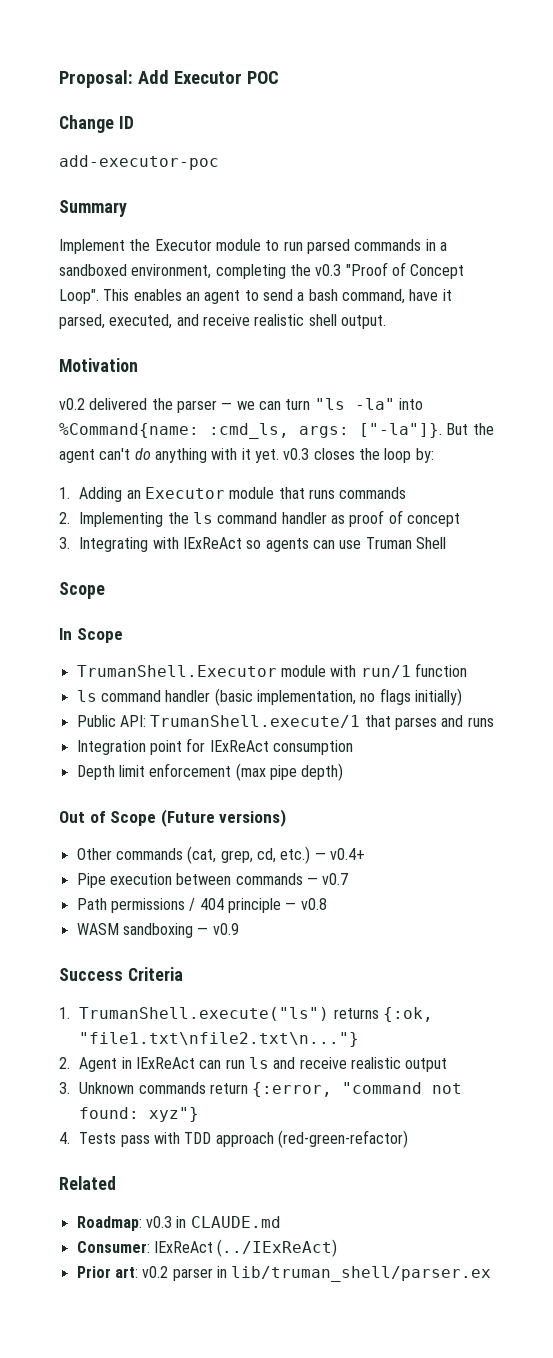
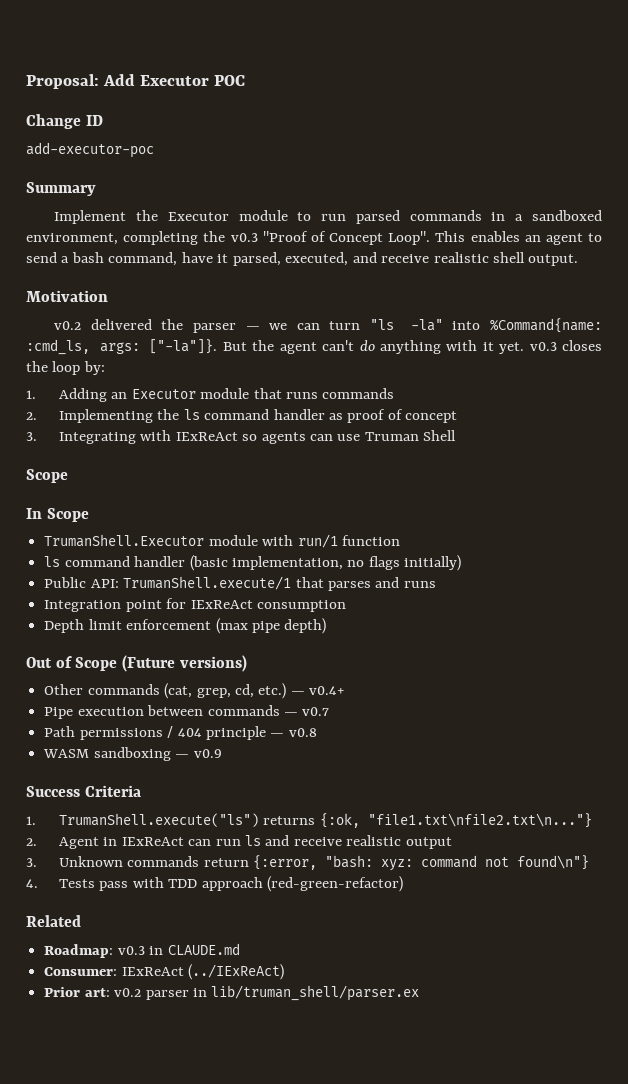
- 3. Unknown commands return {:error, "command not found: xyz"}
+ 3. Unknown commands return {:error, "bash: xyz: command not found\n"}

